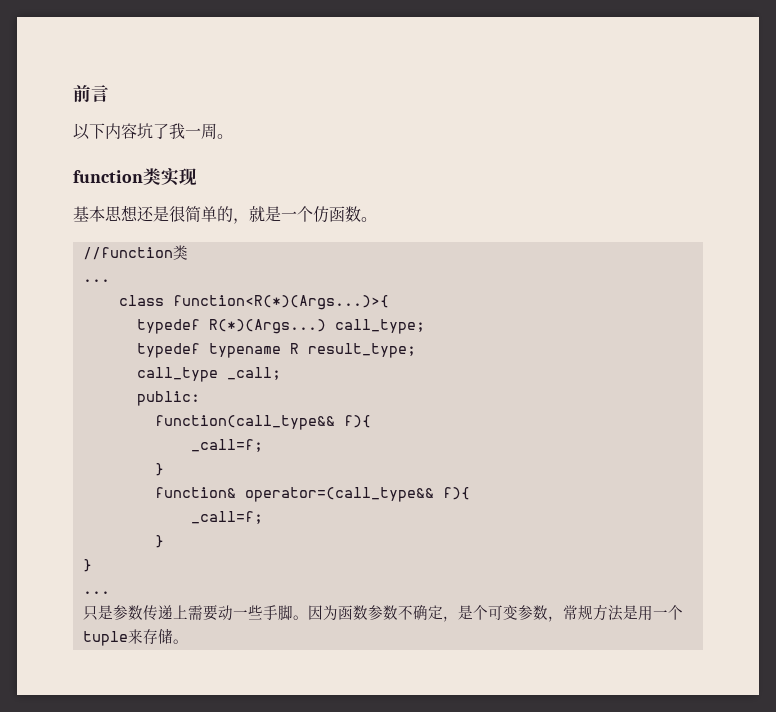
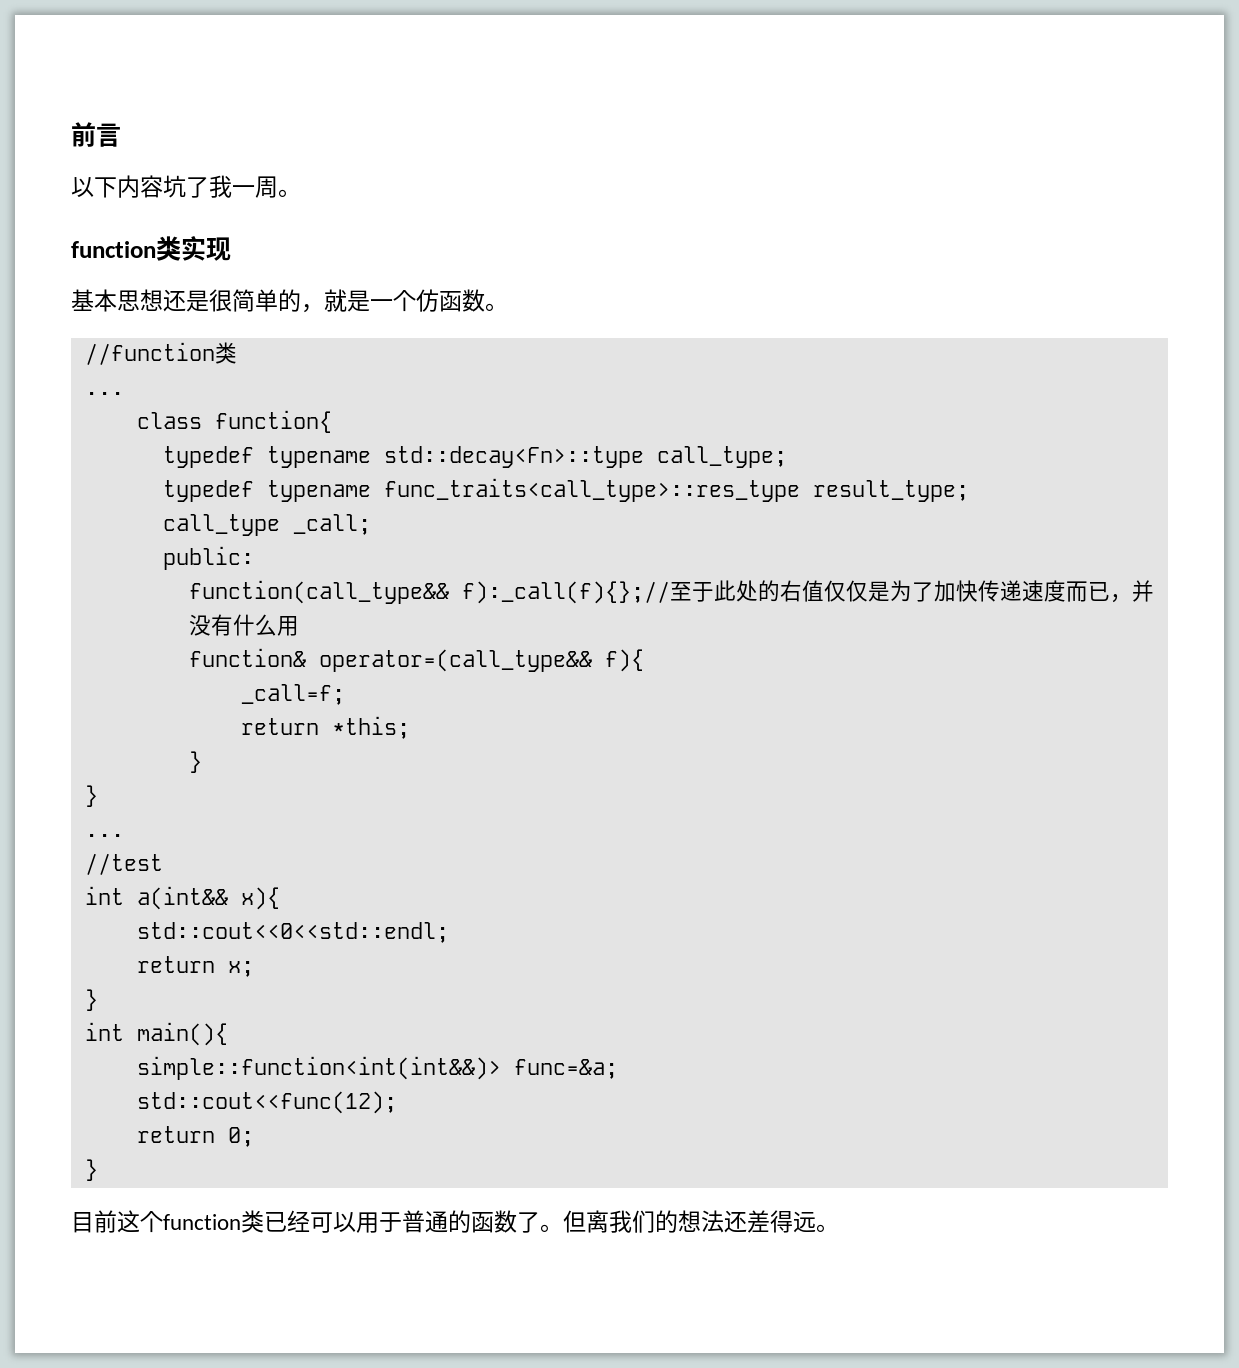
- class function<R(*)(Args...)>{
- typedef R(*)(Args...) call_type;
+ class function{
+ typedef typename std::decay<Fn>::type call_type;
- typedef typename R result_type;
+ typedef typename func_traits<call_type>::res_type result_type;
- function(call_type&& f){
- _call=f;
- }
+ function(call_type&& f):_call(f){};//至于此处的右值仅仅是为了加快传递速度而已，并没有什么用
+ return *this;
- 只是参数传递上需要动一些手脚。因为函数参数不确定，是个可变参数，常规方法是用一个tuple来存储。
+ //test
+ int a(int&& x){
+ std::cout<<0<<std::endl;
+ return x;
+ }
+ int main(){
+ simple::function<int(int&&)> func=&a;
+ std::cout<<func(12);
+ return 0;
+ }
+ 目前这个function类已经可以用于普通的函数了。但离我们的想法还差得远。

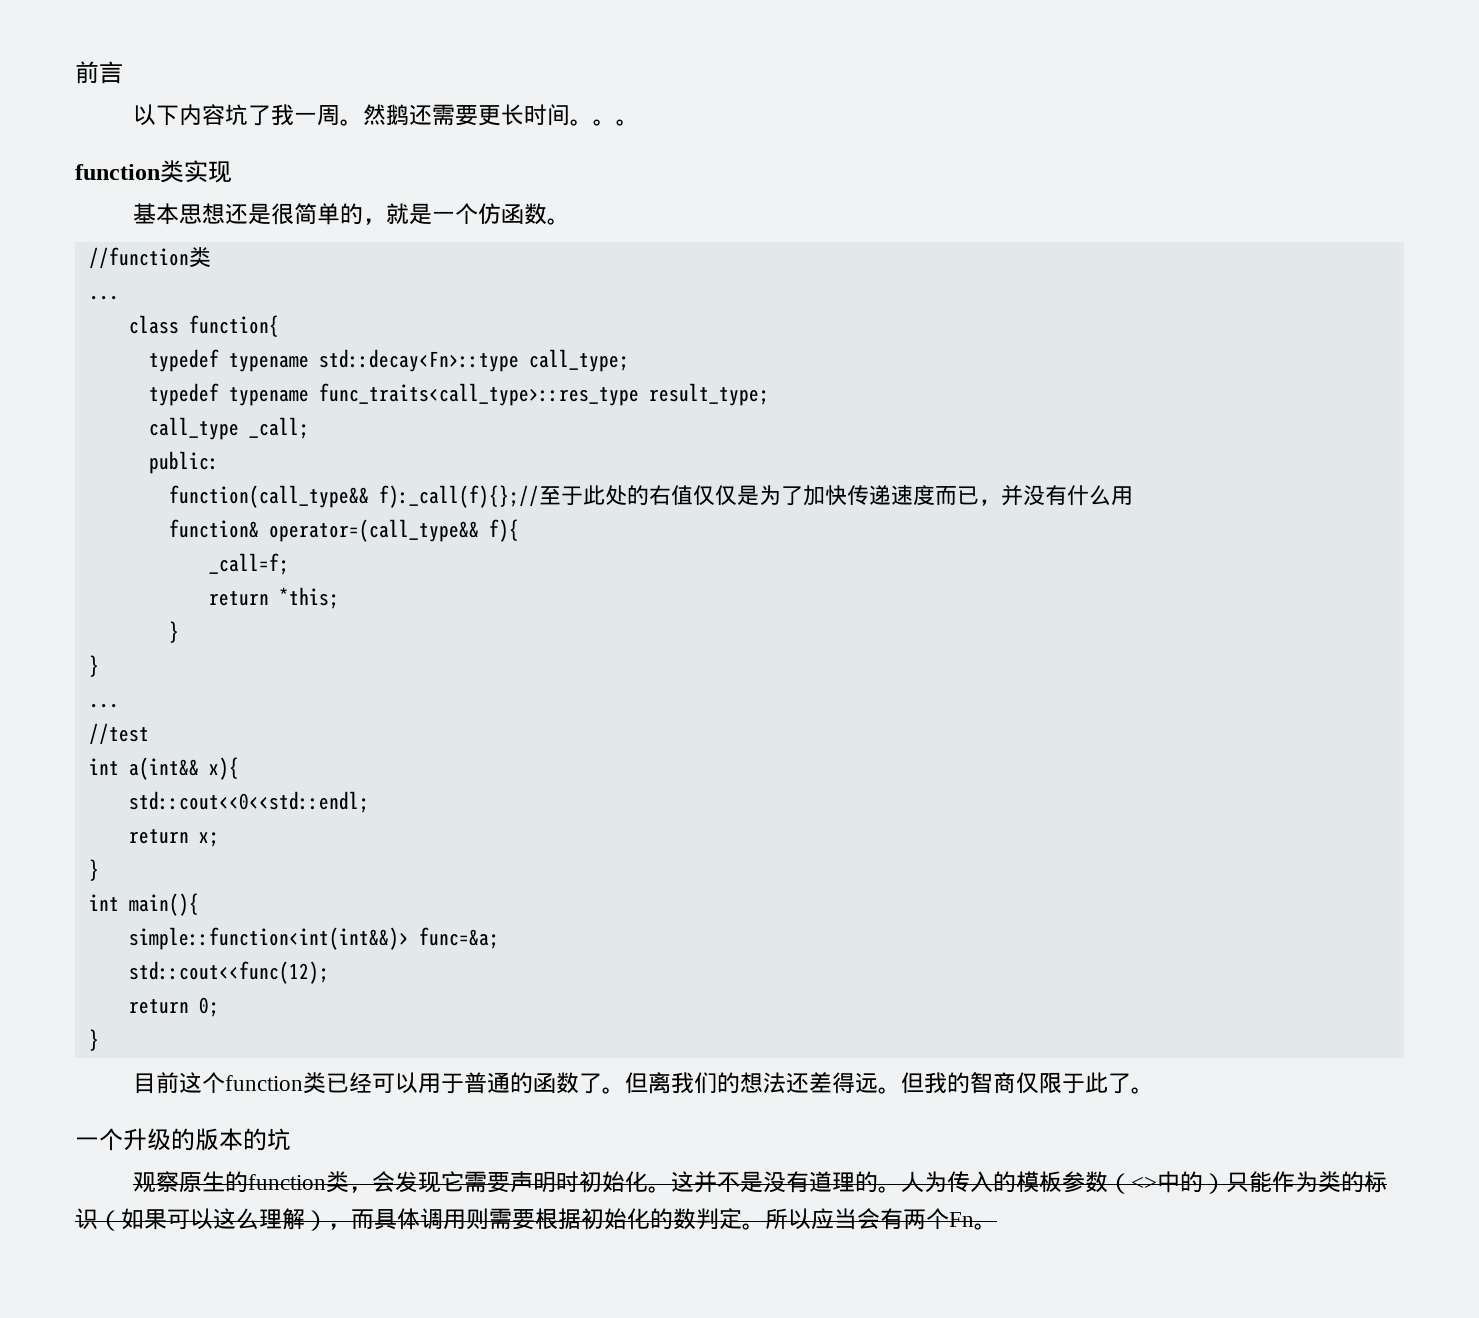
+ 然鹅还需要更长时间。。。
+ 但我的智商仅限于此了。
+ 一个升级的版本的坑
+ 观察原生的function类，会发现它需要声明时初始化。这并不是没有道理的。人为传入的模板参数（<>中的）只能作为类的标识（如果可以这么理解），而具体调用则需要根据初始化的数判定。所以应当会有两个Fn。

